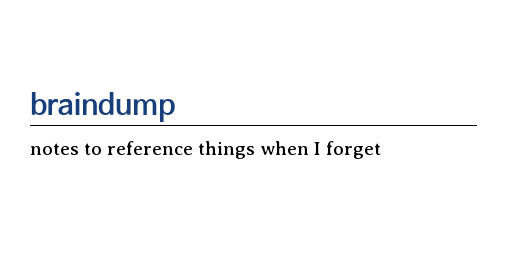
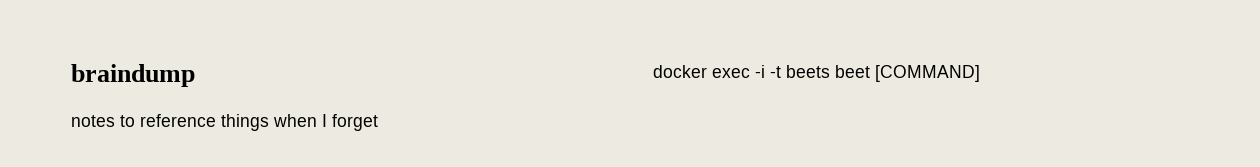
+ docker exec -i -t beets beet [COMMAND]

